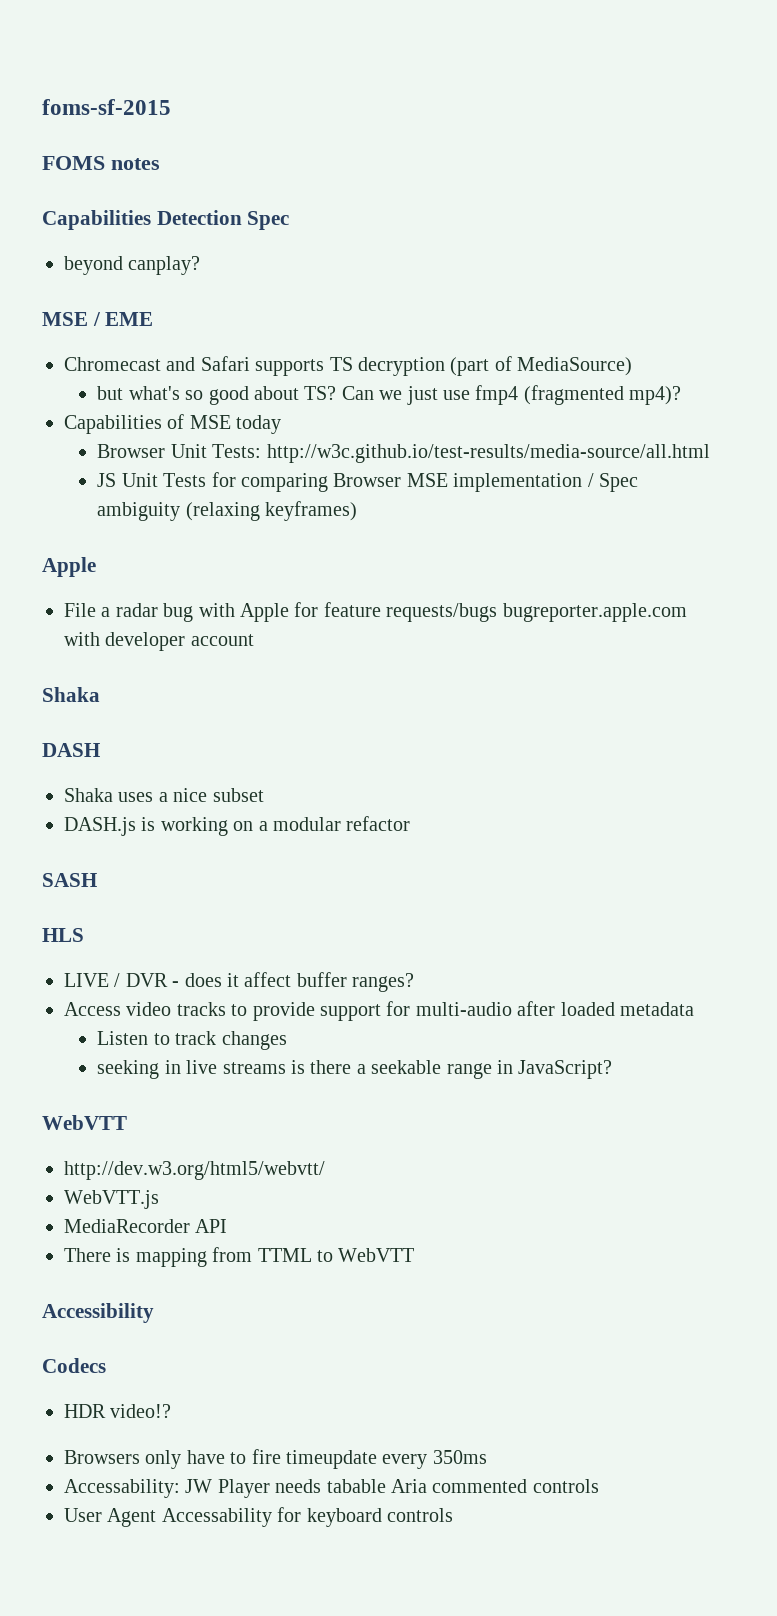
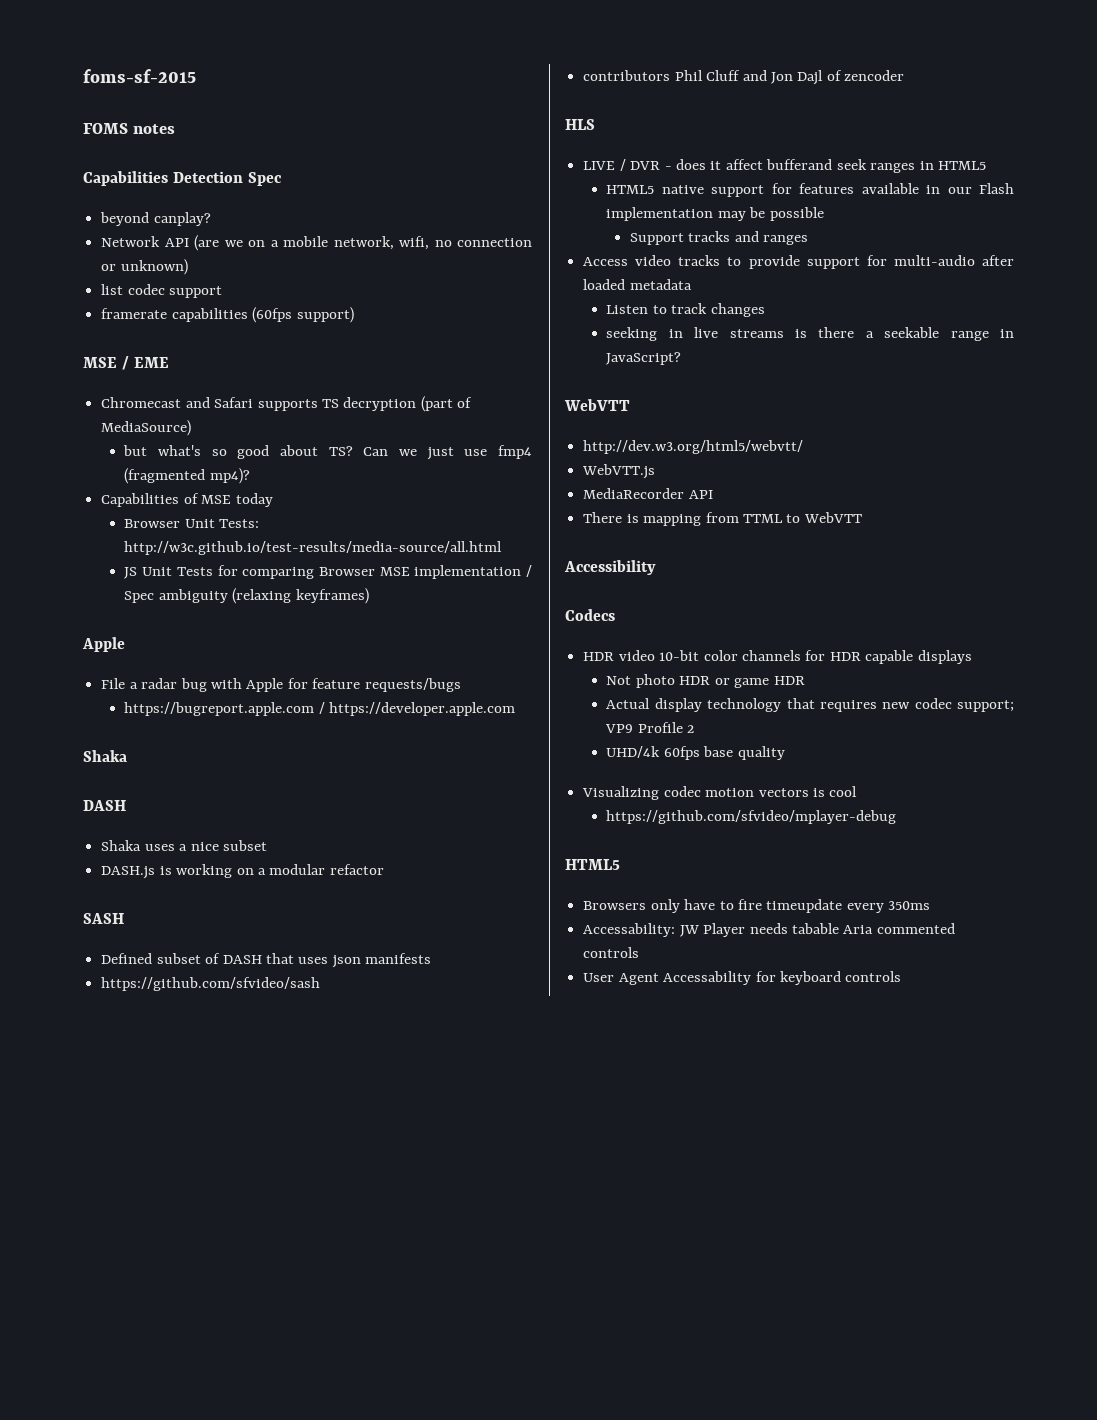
+ Network API (are we on a mobile network, wifi, no connection or unknown)
+ list codec support
+ framerate capabilities (60fps support)
- File a radar bug with Apple for feature requests/bugs bugreporter.apple.com with developer account
+ File a radar bug with Apple for feature requests/bugs
+ https://bugreport.apple.com / https://developer.apple.com
+ Defined subset of DASH that uses json manifests
+ https://github.com/sfvideo/sash
+ contributors Phil Cluff and Jon Dajl of zencoder
- LIVE / DVR - does it affect buffer ranges?
+ LIVE / DVR - does it affect bufferand seek ranges in HTML5
+ HTML5 native support for features available in our Flash implementation may be possible
+ Support tracks and ranges
- HDR video!?
+ HDR video 10-bit color channels for HDR capable displays
+ Not photo HDR or game HDR
+ Actual display technology that requires new codec support; VP9 Profile 2
+ UHD/4k 60fps base quality
+ Visualizing codec motion vectors is cool
+ https://github.com/sfvideo/mplayer-debug
+ HTML5

